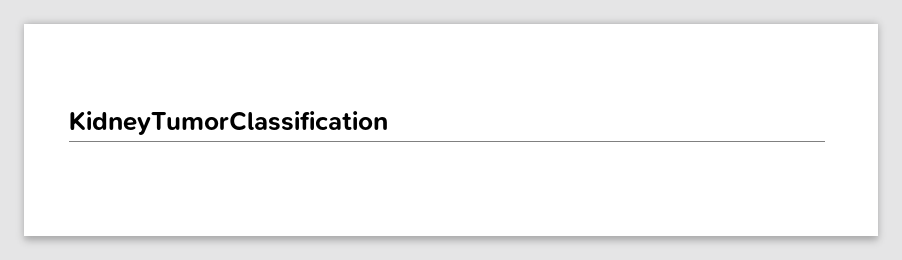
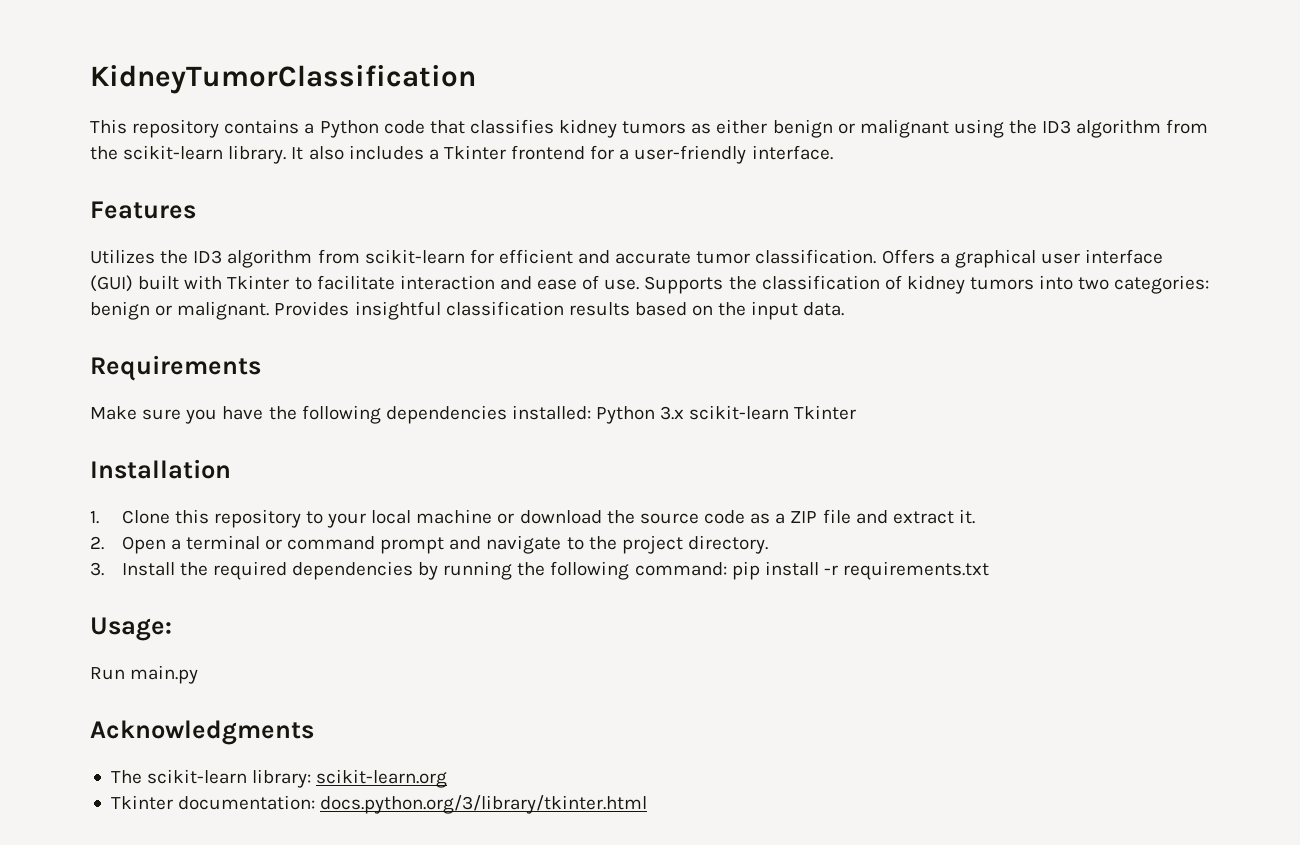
+ This repository contains a Python code that classifies kidney tumors as either benign or malignant using the ID3 algorithm from the scikit-learn library. It also includes a Tkinter frontend for a user-friendly interface.
+ Features
+ Utilizes the ID3 algorithm from scikit-learn for efficient and accurate tumor classification. Offers a graphical user interface (GUI) built with Tkinter to facilitate interaction and ease of use. Supports the classification of kidney tumors into two categories: benign or malignant. Provides insightful classification results based on the input data.
+ Requirements
+ Make sure you have the following dependencies installed: Python 3.x scikit-learn Tkinter
+ Installation
+ 1. Clone this repository to your local machine or download the source code as a ZIP file and extract it.
+ 2. Open a terminal or command prompt and navigate to the project directory.
+ 3. Install the required dependencies by running the following command: pip install -r requirements.txt
+ Usage:
+ Run main.py
+ Acknowledgments
+ The scikit-learn library: scikit-learn.org
+ Tkinter documentation: docs.python.org/3/library/tkinter.html

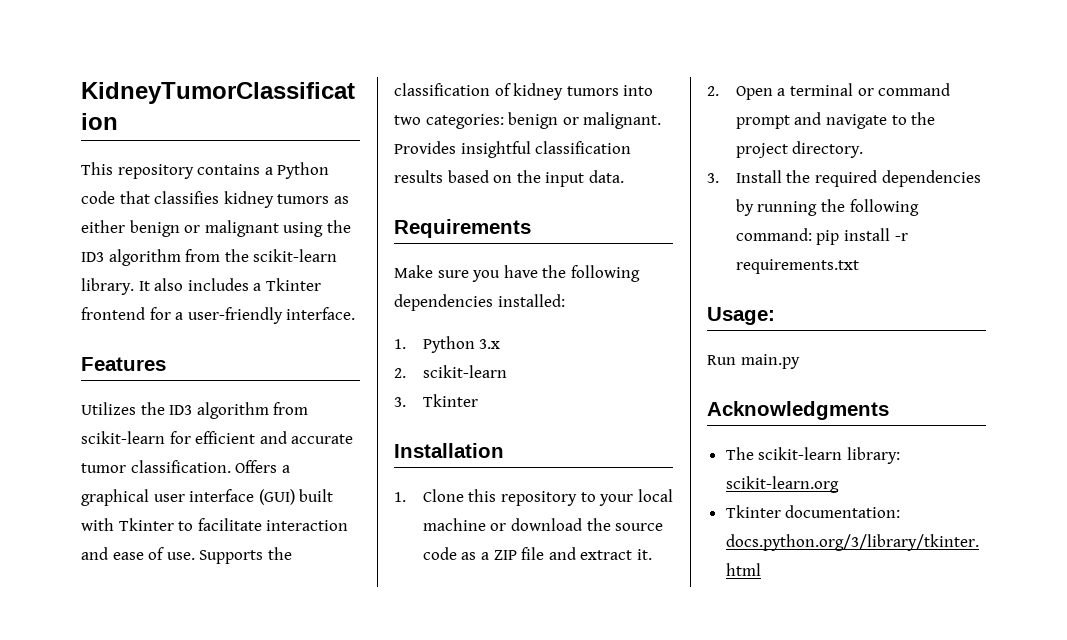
- Make sure you have the following dependencies installed: Python 3.x scikit-learn Tkinter
+ Make sure you have the following dependencies installed:
+ 1. Python 3.x
+ 2. scikit-learn
+ 3. Tkinter

